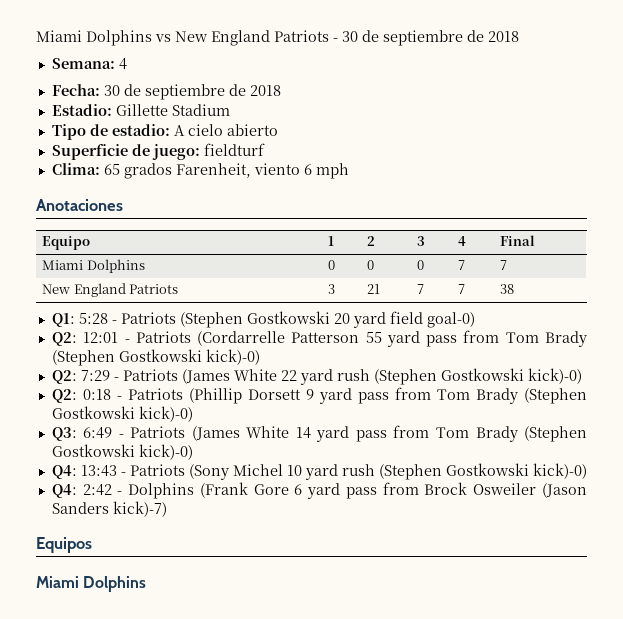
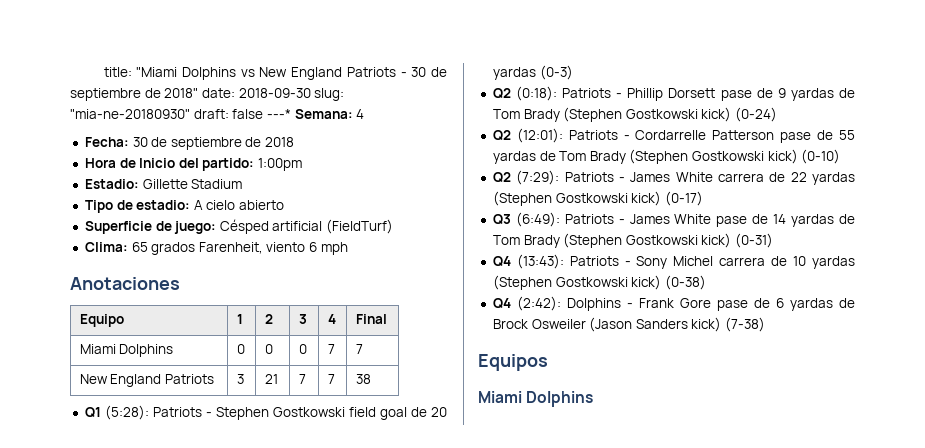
- Miami Dolphins vs New England Patriots - 30 de septiembre de 2018
- Semana: 4
+ title: "Miami Dolphins vs New England Patriots - 30 de septiembre de 2018" date: 2018-09-30 slug: "mia-ne-20180930" draft: false ---* Semana: 4
+ Hora de Inicio del partido: 1:00pm
- Superficie de juego: fieldturf
+ Superficie de juego: Césped artificial (FieldTurf)
- Q1: 5:28 - Patriots (Stephen Gostkowski 20 yard field goal-0)
- Q2: 12:01 - Patriots (Cordarrelle Patterson 55 yard pass from Tom Brady (Stephen Gostkowski kick)-0)
- Q2: 7:29 - Patriots (James White 22 yard rush (Stephen Gostkowski kick)-0)
- Q2: 0:18 - Patriots (Phillip Dorsett 9 yard pass from Tom Brady (Stephen Gostkowski kick)-0)
- Q3: 6:49 - Patriots (James White 14 yard pass from Tom Brady (Stephen Gostkowski kick)-0)
- Q4: 13:43 - Patriots (Sony Michel 10 yard rush (Stephen Gostkowski kick)-0)
- Q4: 2:42 - Dolphins (Frank Gore 6 yard pass from Brock Osweiler (Jason Sanders kick)-7)
+ Q1 (5:28): Patriots - Stephen Gostkowski field goal de 20 yardas (0-3)
+ Q2 (0:18): Patriots - Phillip Dorsett pase de 9 yardas de Tom Brady (Stephen Gostkowski kick) (0-24)
+ Q2 (12:01): Patriots - Cordarrelle Patterson pase de 55 yardas de Tom Brady (Stephen Gostkowski kick) (0-10)
+ Q2 (7:29): Patriots - James White carrera de 22 yardas (Stephen Gostkowski kick) (0-17)
+ Q3 (6:49): Patriots - James White pase de 14 yardas de Tom Brady (Stephen Gostkowski kick) (0-31)
+ Q4 (13:43): Patriots - Sony Michel carrera de 10 yardas (Stephen Gostkowski kick) (0-38)
+ Q4 (2:42): Dolphins - Frank Gore pase de 6 yardas de Brock Osweiler (Jason Sanders kick) (7-38)

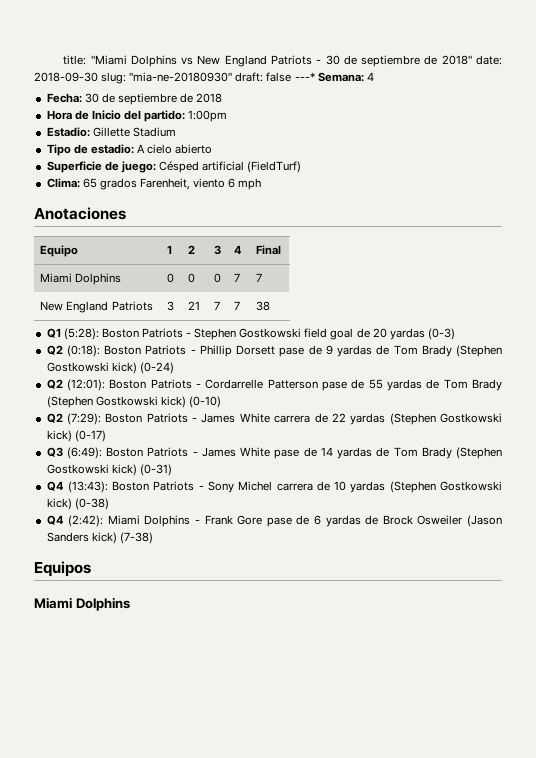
- Q1 (5:28): Patriots - Stephen Gostkowski field goal de 20 yardas (0-3)
+ Q1 (5:28): Boston Patriots - Stephen Gostkowski field goal de 20 yardas (0-3)
- Q2 (0:18): Patriots - Phillip Dorsett pase de 9 yardas de Tom Brady (Stephen Gostkowski kick) (0-24)
+ Q2 (0:18): Boston Patriots - Phillip Dorsett pase de 9 yardas de Tom Brady (Stephen Gostkowski kick) (0-24)
- Q2 (12:01): Patriots - Cordarrelle Patterson pase de 55 yardas de Tom Brady (Stephen Gostkowski kick) (0-10)
+ Q2 (12:01): Boston Patriots - Cordarrelle Patterson pase de 55 yardas de Tom Brady (Stephen Gostkowski kick) (0-10)
- Q2 (7:29): Patriots - James White carrera de 22 yardas (Stephen Gostkowski kick) (0-17)
+ Q2 (7:29): Boston Patriots - James White carrera de 22 yardas (Stephen Gostkowski kick) (0-17)
- Q3 (6:49): Patriots - James White pase de 14 yardas de Tom Brady (Stephen Gostkowski kick) (0-31)
+ Q3 (6:49): Boston Patriots - James White pase de 14 yardas de Tom Brady (Stephen Gostkowski kick) (0-31)
- Q4 (13:43): Patriots - Sony Michel carrera de 10 yardas (Stephen Gostkowski kick) (0-38)
+ Q4 (13:43): Boston Patriots - Sony Michel carrera de 10 yardas (Stephen Gostkowski kick) (0-38)
- Q4 (2:42): Dolphins - Frank Gore pase de 6 yardas de Brock Osweiler (Jason Sanders kick) (7-38)
+ Q4 (2:42): Miami Dolphins - Frank Gore pase de 6 yardas de Brock Osweiler (Jason Sanders kick) (7-38)

